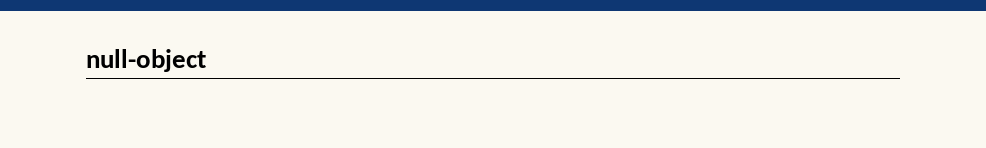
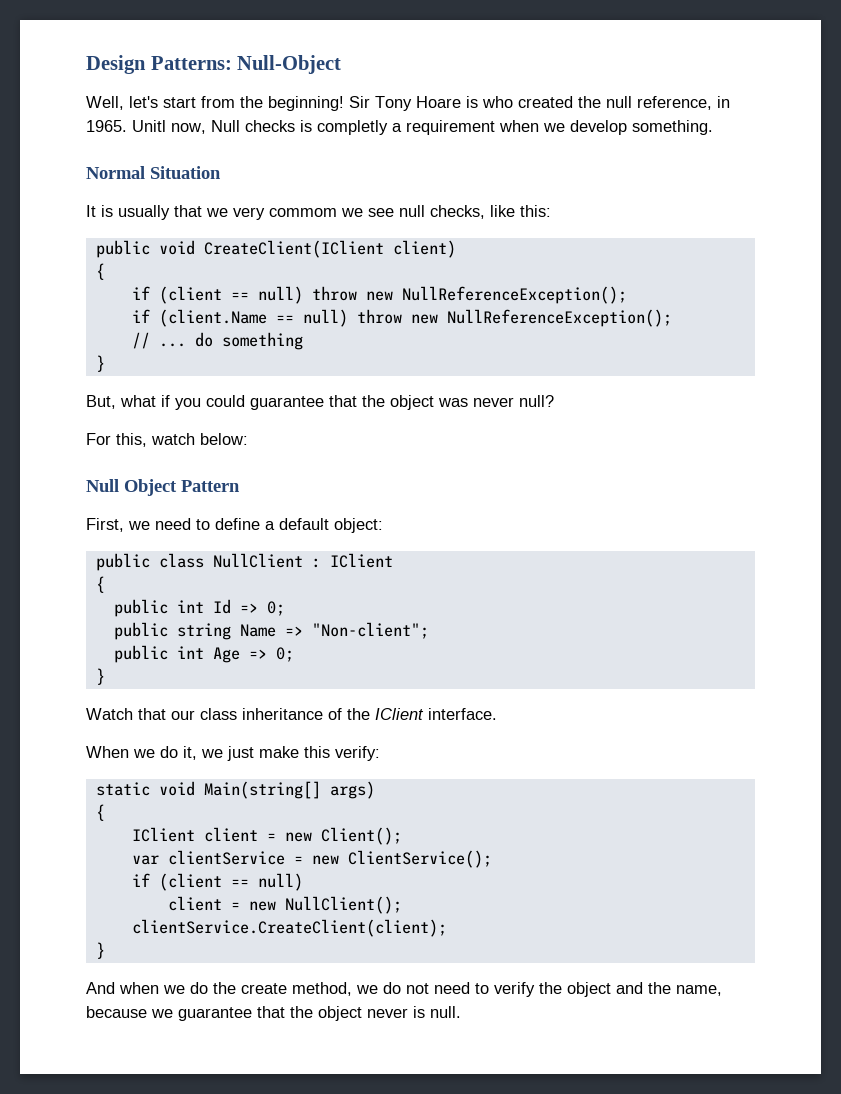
- null-object
+ Design Patterns: Null-Object
+ Well, let's start from the beginning! Sir Tony Hoare is who created the null reference, in 1965. Unitl now, Null checks is completly a requirement when we develop something.
+ Normal Situation
+ It is usually that we very commom we see null checks, like this:
+ public void CreateClient(IClient client)
+ {
+ if (client == null) throw new NullReferenceException();
+ if (client.Name == null) throw new NullReferenceException();
+ // ... do something
+ }
+ But, what if you could guarantee that the object was never null?
+ For this, watch below:
+ Null Object Pattern
+ First, we need to define a default object:
+ public class NullClient : IClient
+ {
+ public int Id => 0;
+ public string Name => "Non-client";
+ public int Age => 0;
+ }
+ Watch that our class inheritance of the IClient interface.
+ When we do it, we just make this verify:
+ static void Main(string[] args)
+ {
+ IClient client = new Client();
+ var clientService = new ClientService();
+ if (client == null)
+ client = new NullClient();
+ clientService.CreateClient(client);
+ }
+ And when we do the create method, we do not need to verify the object and the name, because we guarantee that the object never is null.

